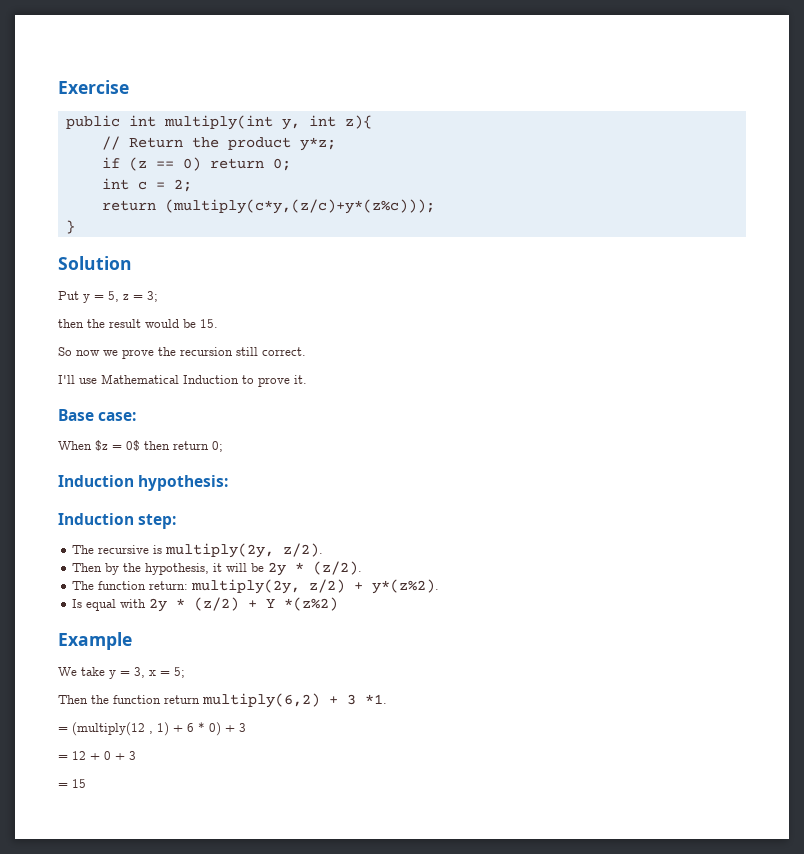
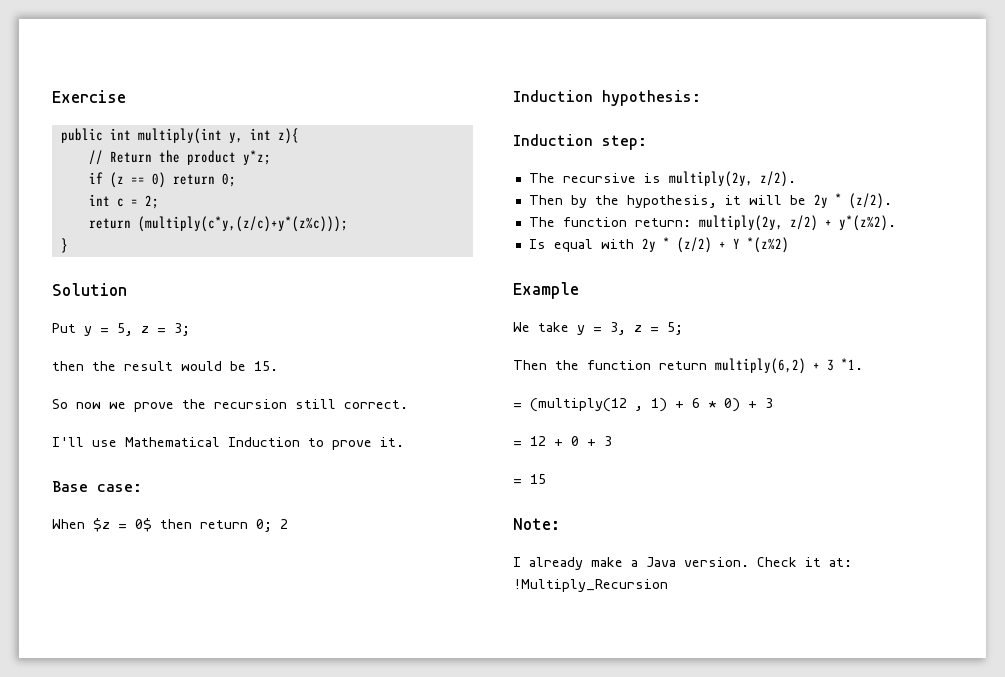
- When $z = 0$ then return 0;
+ When $z = 0$ then return 0; 2
- We take y = 3, x = 5;
+ We take y = 3, z = 5;
+ Note:
+ I already make a Java version. Check it at: !Multiply_Recursion

